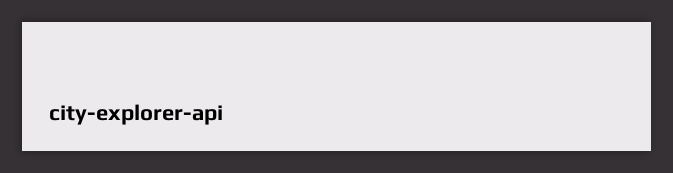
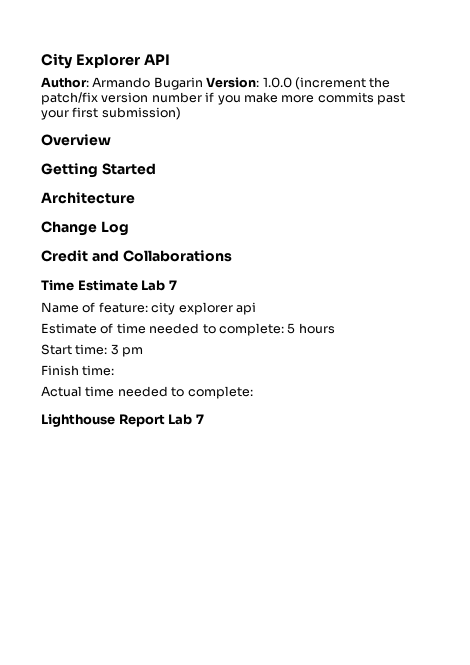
- city-explorer-api
+ City Explorer API
+ Author: Armando Bugarin Version: 1.0.0 (increment the patch/fix version number if you make more commits past your first submission)
+ Overview
+ Getting Started
+ Architecture
+ Change Log
+ Credit and Collaborations
+ Time Estimate Lab 7
+ Name of feature: city explorer api
+ Estimate of time needed to complete: 5 hours
+ Start time: 3 pm
+ Finish time:
+ Actual time needed to complete:
+ Lighthouse Report Lab 7

